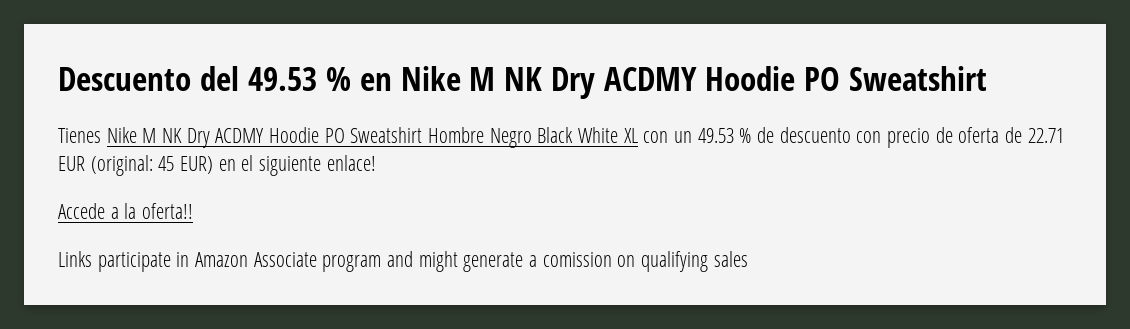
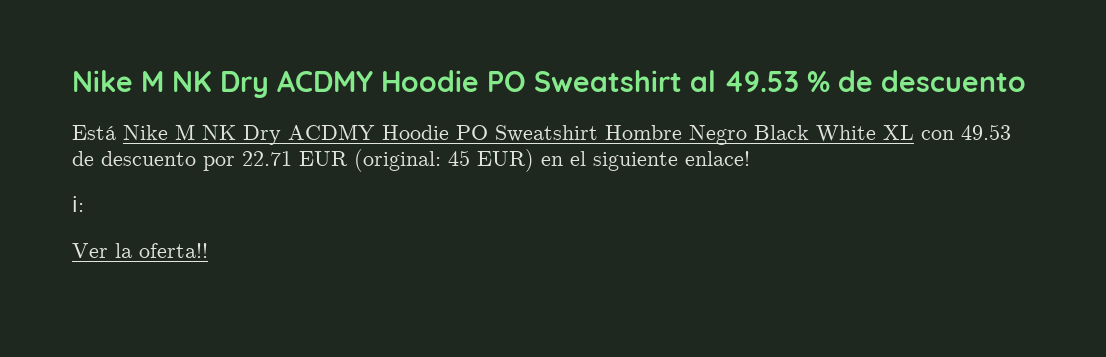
- Descuento del 49.53 % en Nike M NK Dry ACDMY Hoodie PO Sweatshirt
- Tienes Nike M NK Dry ACDMY Hoodie PO Sweatshirt Hombre Negro Black White XL con un 49.53 % de descuento con precio de oferta de 22.71 EUR (original: 45 EUR) en el siguiente enlace!
+ Nike M NK Dry ACDMY Hoodie PO Sweatshirt al 49.53 % de descuento
+ Está Nike M NK Dry ACDMY Hoodie PO Sweatshirt Hombre Negro Black White XL con 49.53 de descuento por 22.71 EUR (original: 45 EUR) en el siguiente enlace!
- Accede a la oferta!!
+ ℹ:
+ Ver la oferta!!
- Links participate in Amazon Associate program and might generate a comission on qualifying sales

